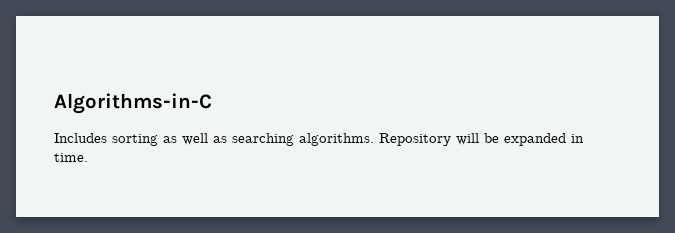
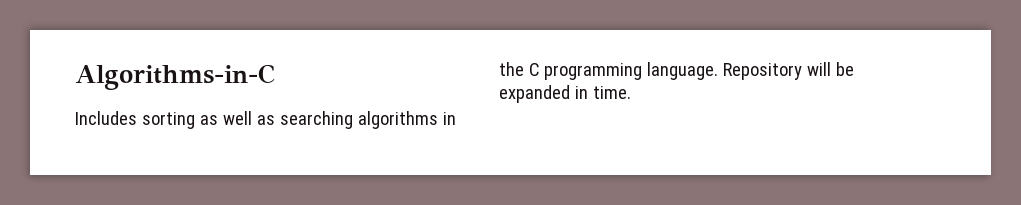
- Includes sorting as well as searching algorithms.
+ Includes sorting as well as searching algorithms in the C programming language.

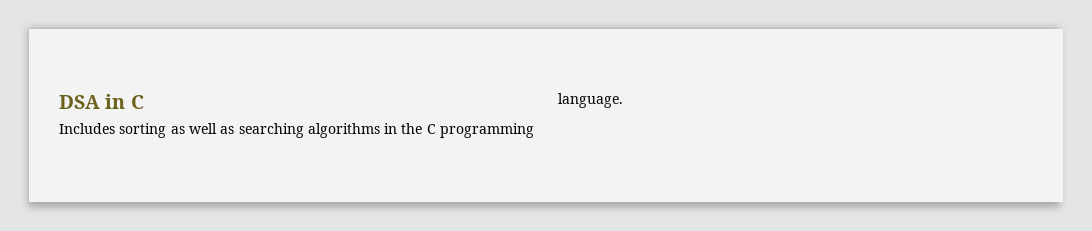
- Algorithms-in-C
+ DSA in C
- Repository will be expanded in time.

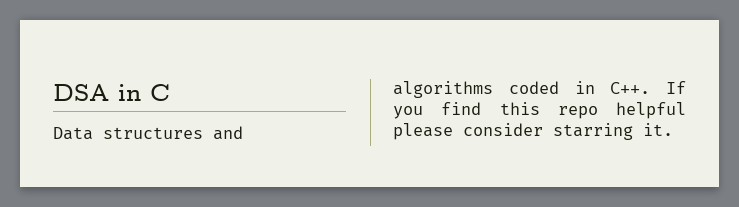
- Includes sorting as well as searching algorithms in the C programming language.
+ Data structures and algorithms coded in C++. If you find this repo helpful please consider starring it.

